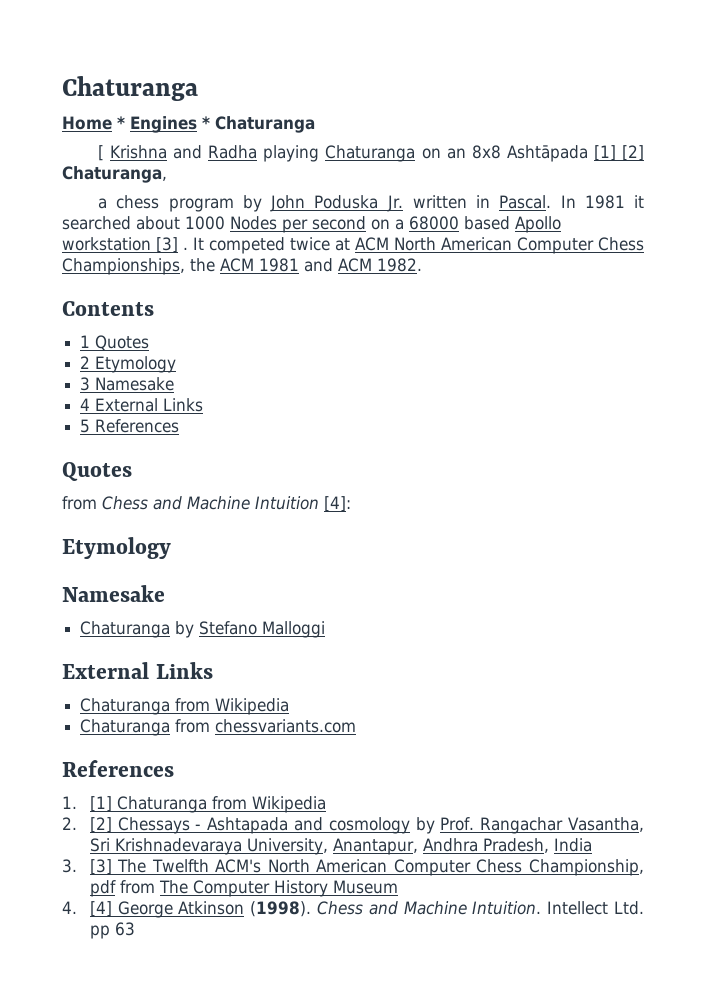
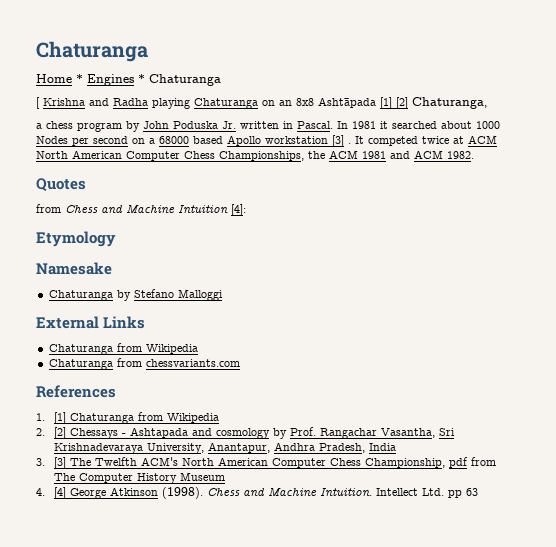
- Contents
- 1 Quotes
- 2 Etymology
- 3 Namesake
- 4 External Links
- 5 References

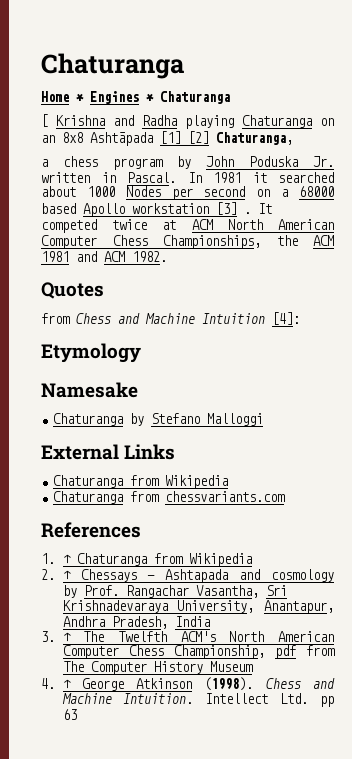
- 1. [1] Chaturanga from Wikipedia
+ 1. ↑ Chaturanga from Wikipedia
- 2. [2] Chessays - Ashtapada and cosmology by Prof. Rangachar Vasantha, Sri Krishnadevaraya University, Anantapur, Andhra Pradesh, India
+ 2. ↑ Chessays - Ashtapada and cosmology by Prof. Rangachar Vasantha, Sri Krishnadevaraya University, Anantapur, Andhra Pradesh, India
- 3. [3] The Twelfth ACM's North American Computer Chess Championship, pdf from The Computer History Museum
+ 3. ↑ The Twelfth ACM's North American Computer Chess Championship, pdf from The Computer History Museum
- 4. [4] George Atkinson (1998).
+ 4. ↑ George Atkinson (1998).

